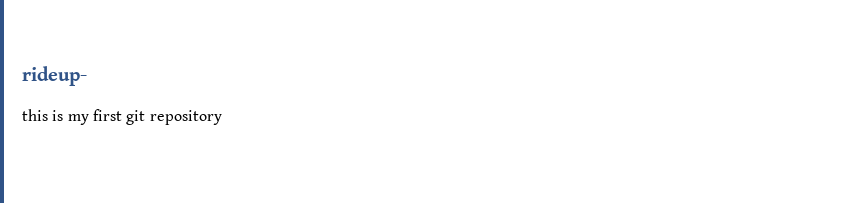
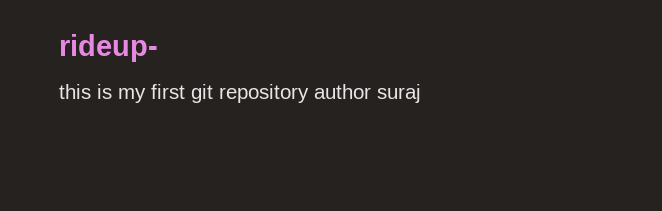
- this is my first git repository
+ this is my first git repository author suraj

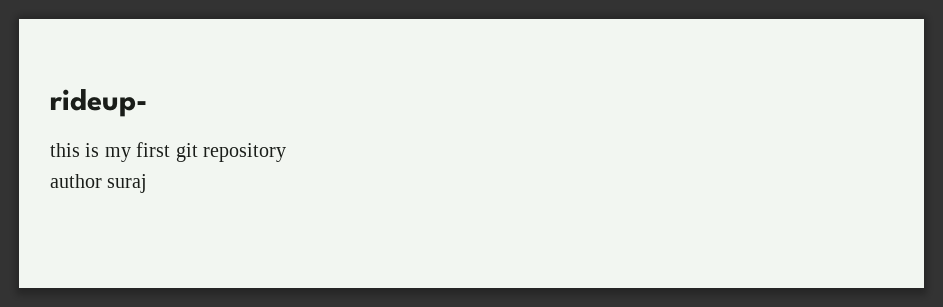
- this is my first git repository author suraj
+ this is my first git repository
+ author suraj

